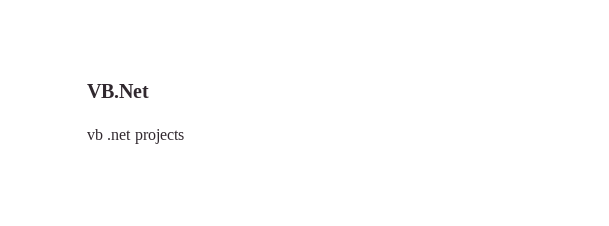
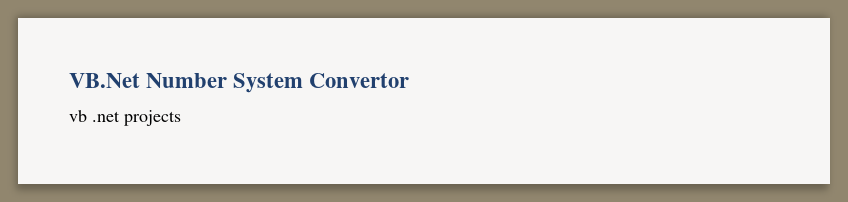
- VB.Net
+ VB.Net Number System Convertor

